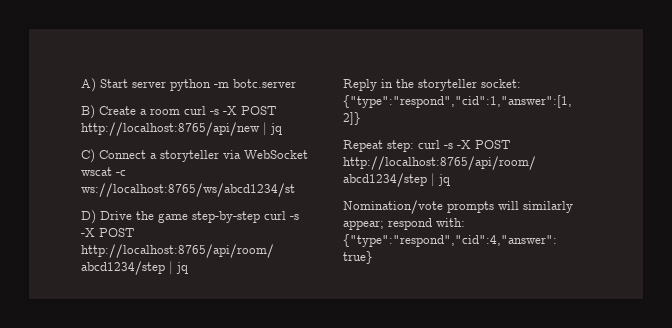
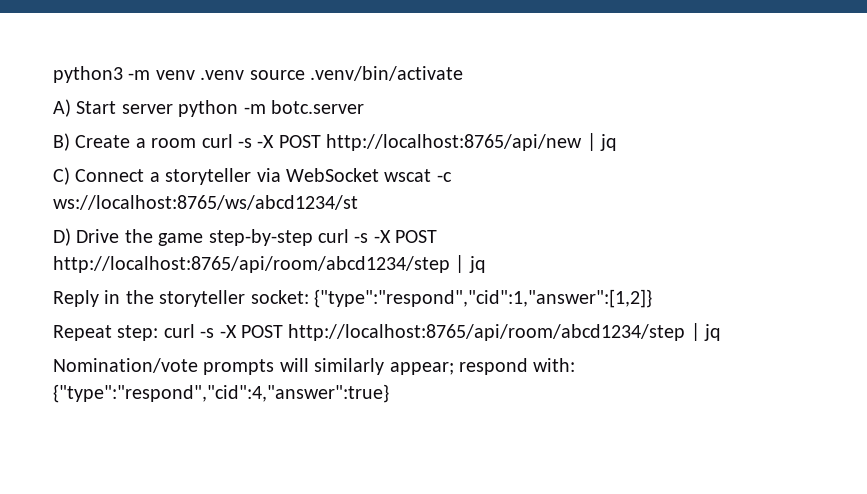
+ python3 -m venv .venv source .venv/bin/activate

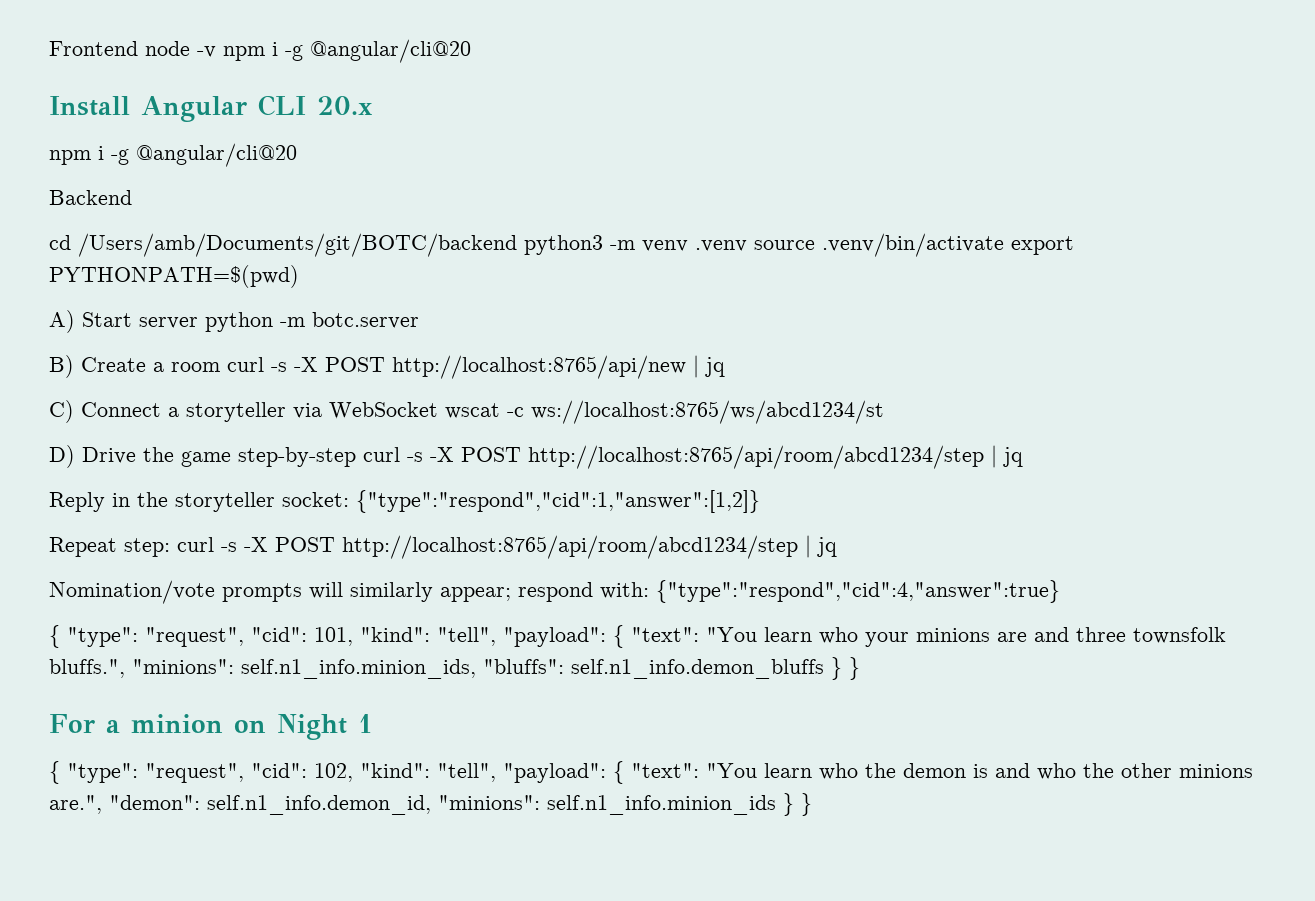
- python3 -m venv .venv source .venv/bin/activate
+ Frontend node -v npm i -g @angular/cli@20
+ Install Angular CLI 20.x
+ npm i -g @angular/cli@20
+ Backend
+ cd /Users/amb/Documents/git/BOTC/backend python3 -m venv .venv source .venv/bin/activate export PYTHONPATH=$(pwd)
+ { "type": "request", "cid": 101, "kind": "tell", "payload": { "text": "You learn who your minions are and three townsfolk bluffs.", "minions": self.n1_info.minion_ids, "bluffs": self.n1_info.demon_bluffs } }
+ For a minion on Night 1
+ { "type": "request", "cid": 102, "kind": "tell", "payload": { "text": "You learn who the demon is and who the other minions are.", "demon": self.n1_info.demon_id, "minions": self.n1_info.minion_ids } }

